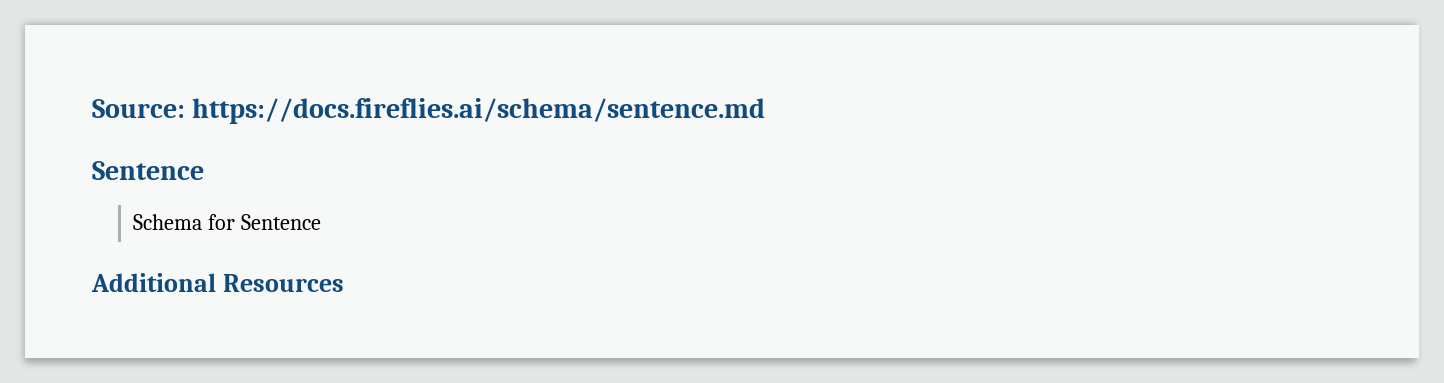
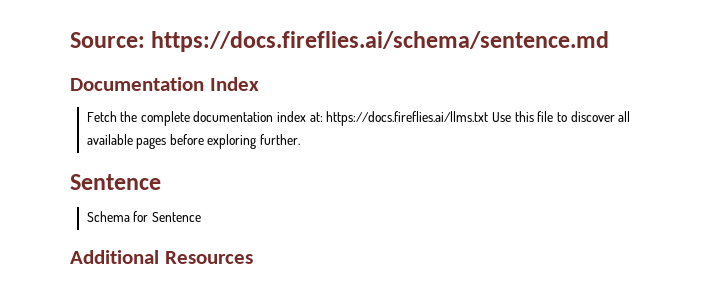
+ Documentation Index
+ Fetch the complete documentation index at: https://docs.fireflies.ai/llms.txt Use this file to discover all available pages before exploring further.

